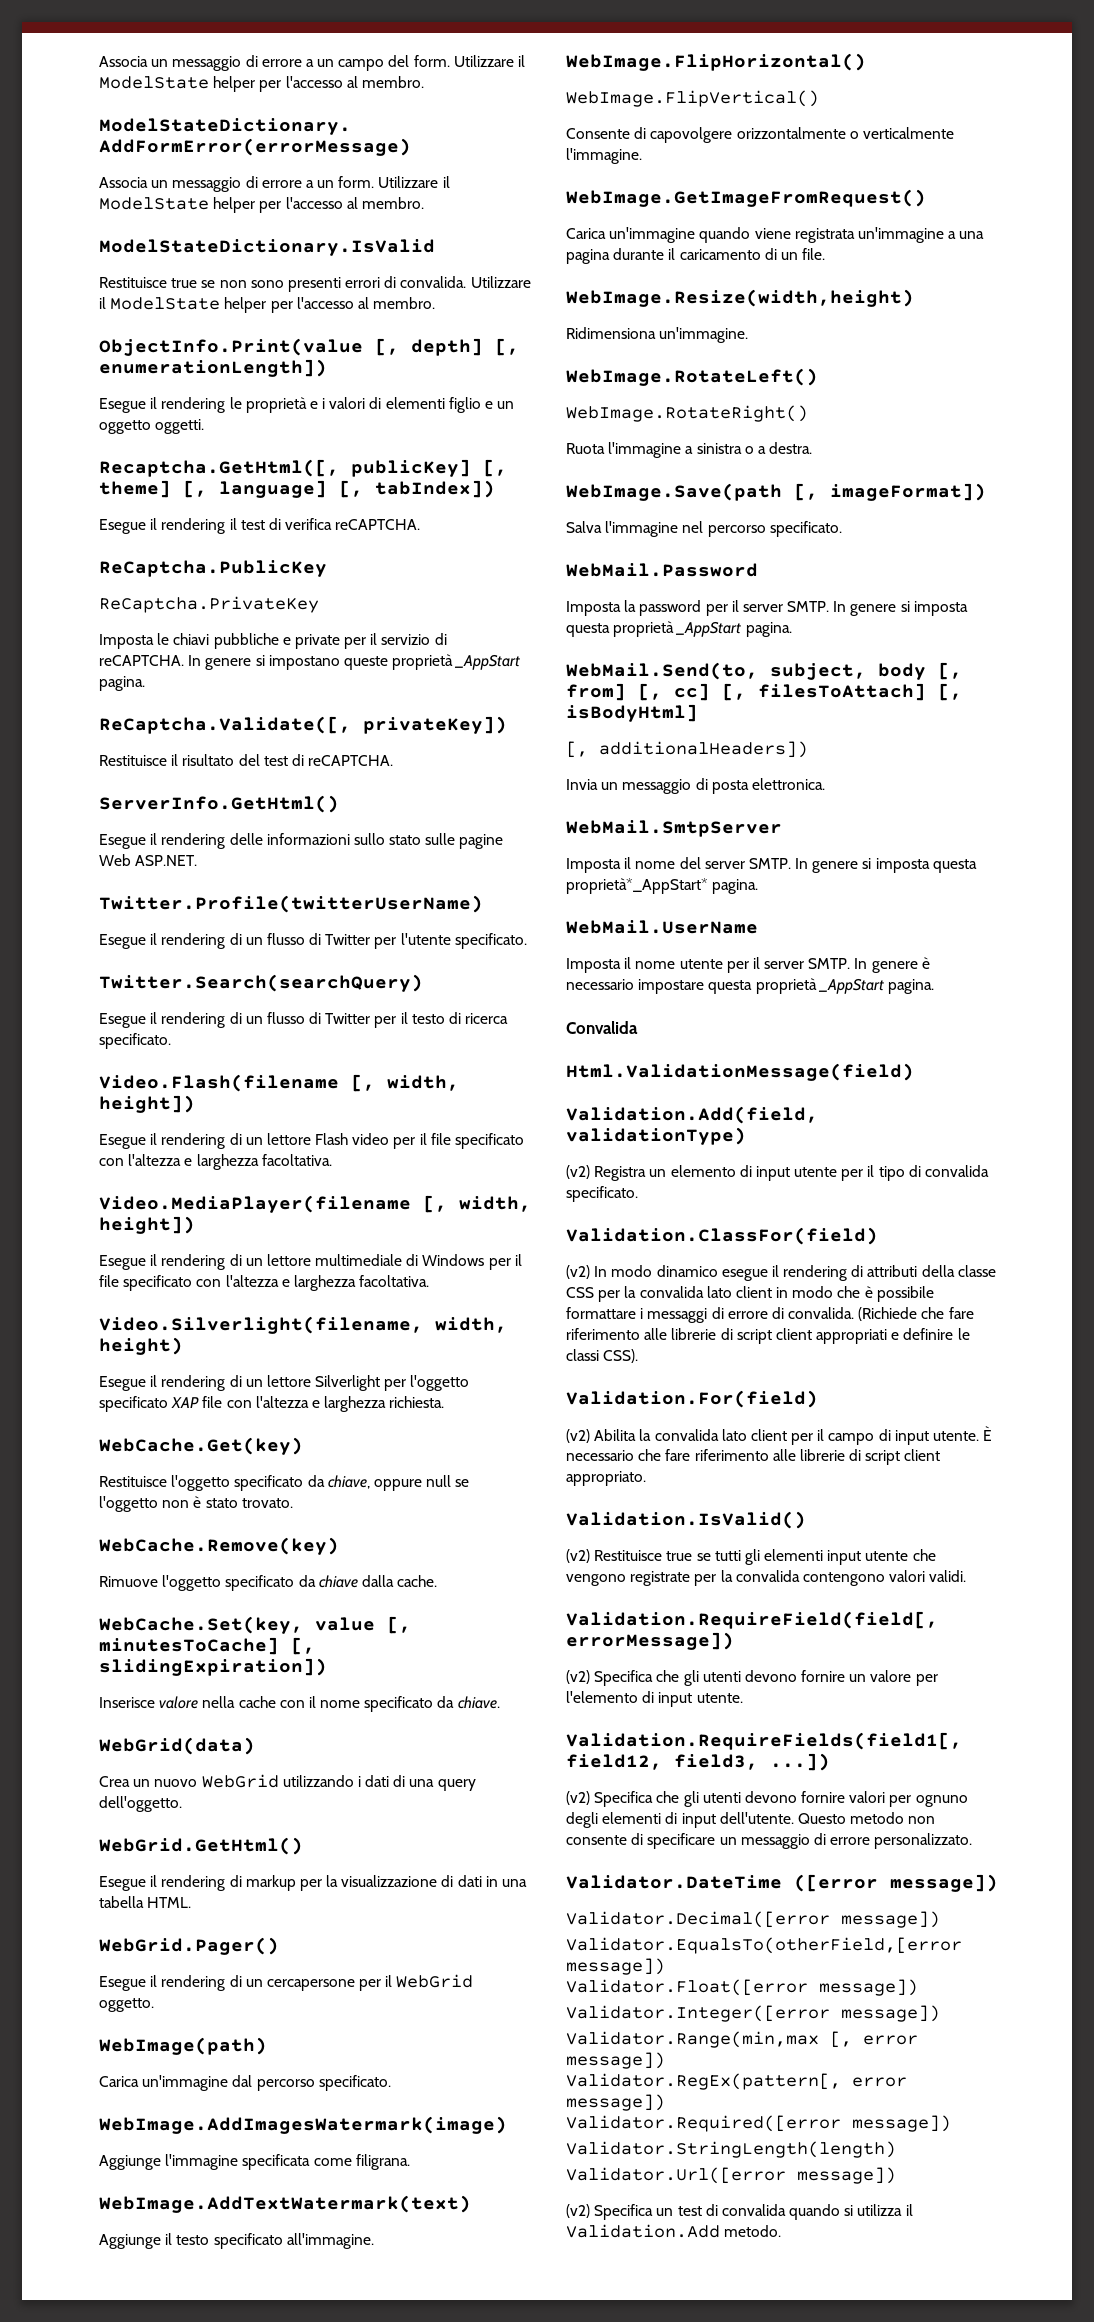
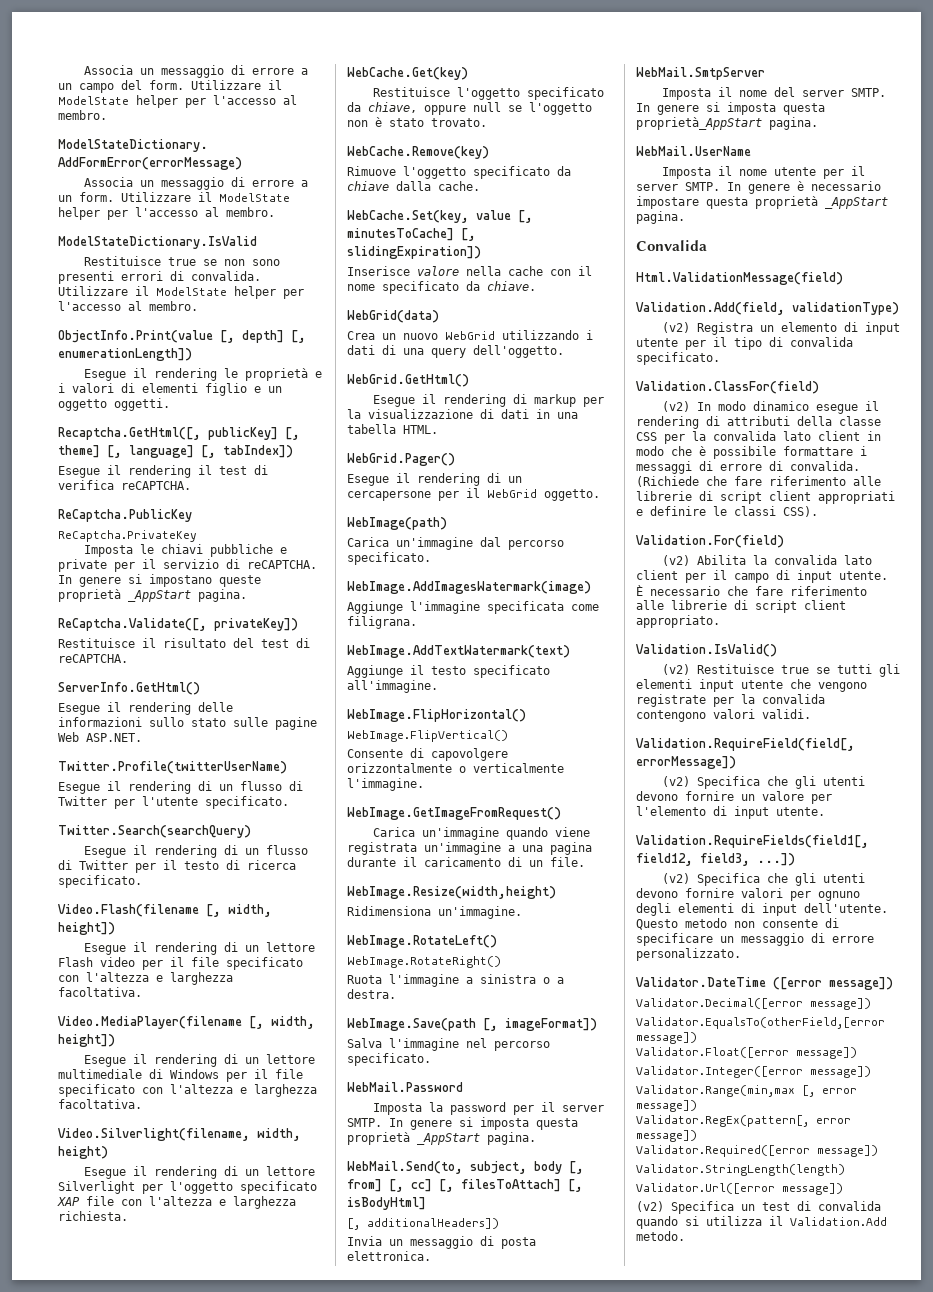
- In genere si imposta questa proprietà*_AppStart* pagina.
+ In genere si imposta questa proprietà_AppStart pagina.

